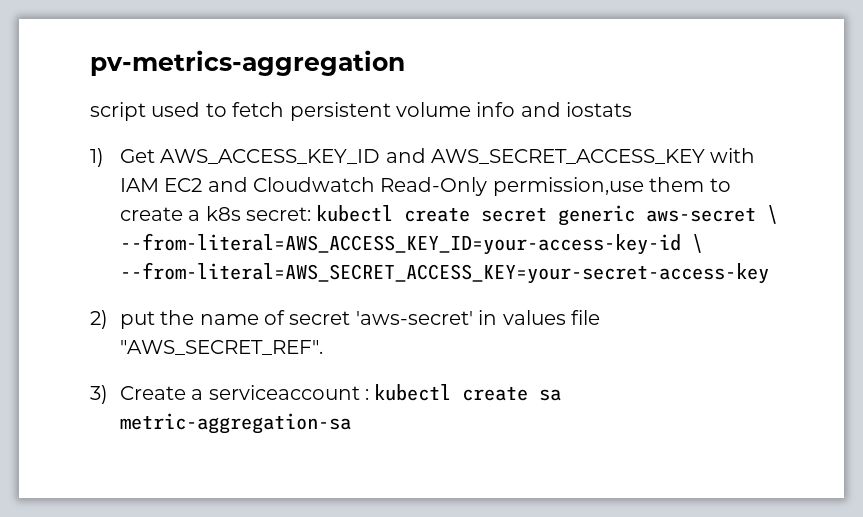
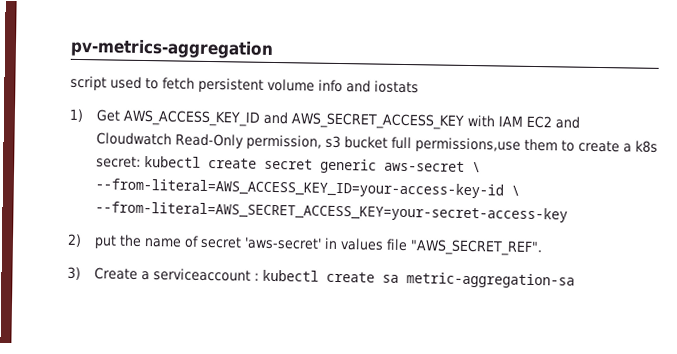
- 1) Get AWS_ACCESS_KEY_ID and AWS_SECRET_ACCESS_KEY with IAM EC2 and Cloudwatch Read-Only permission,use them to create a k8s secret: kubectl create secret generic aws-secret \ --from-literal=AWS_ACCESS_KEY_ID=your-access-key-id \ --from-literal=AWS_SECRET_ACCESS_KEY=your-secret-access-key
+ 1) Get AWS_ACCESS_KEY_ID and AWS_SECRET_ACCESS_KEY with IAM EC2 and Cloudwatch Read-Only permission, s3 bucket full permissions,use them to create a k8s secret: kubectl create secret generic aws-secret \ --from-literal=AWS_ACCESS_KEY_ID=your-access-key-id \ --from-literal=AWS_SECRET_ACCESS_KEY=your-secret-access-key

